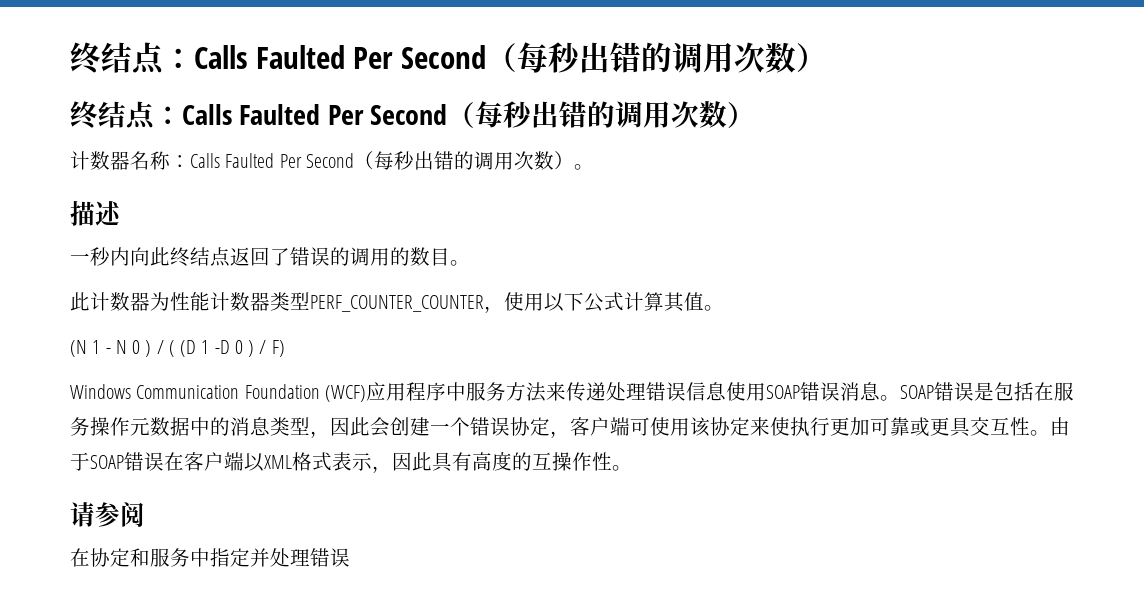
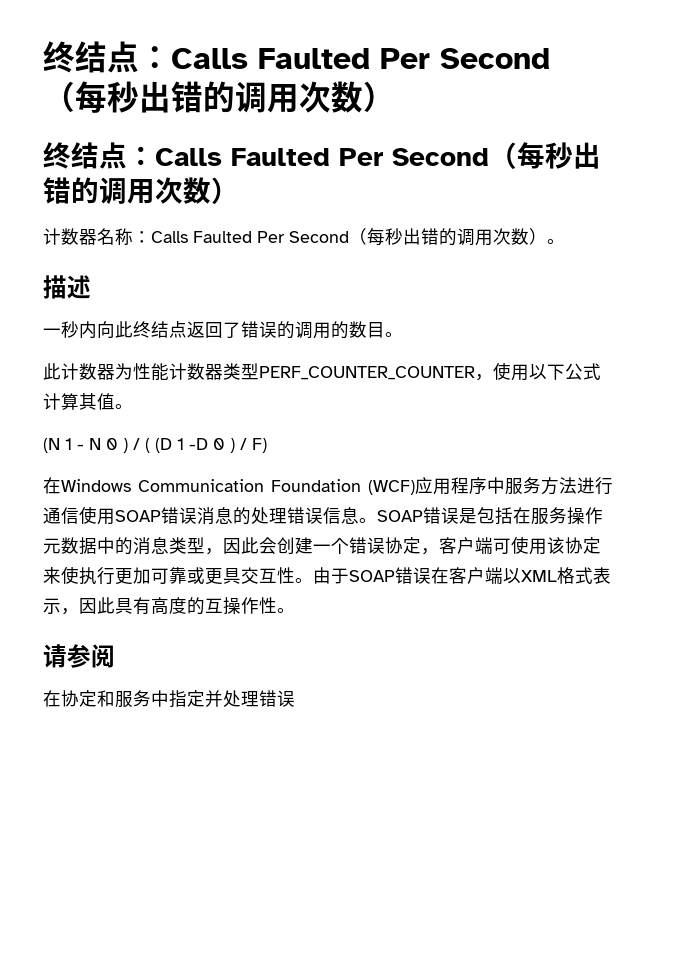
- Windows Communication Foundation (WCF)应用程序中服务方法来传递处理错误信息使用SOAP错误消息。
+ 在Windows Communication Foundation (WCF)应用程序中服务方法进行通信使用SOAP错误消息的处理错误信息。

